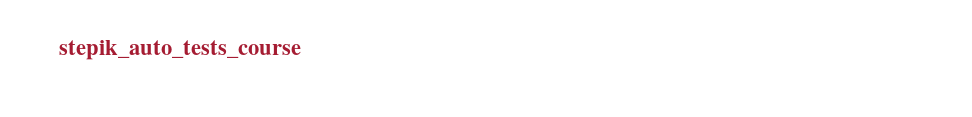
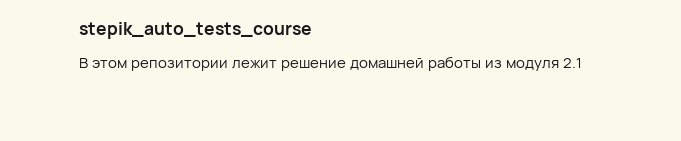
+ В этом репозитории лежит решение домашней работы из модуля 2.1

